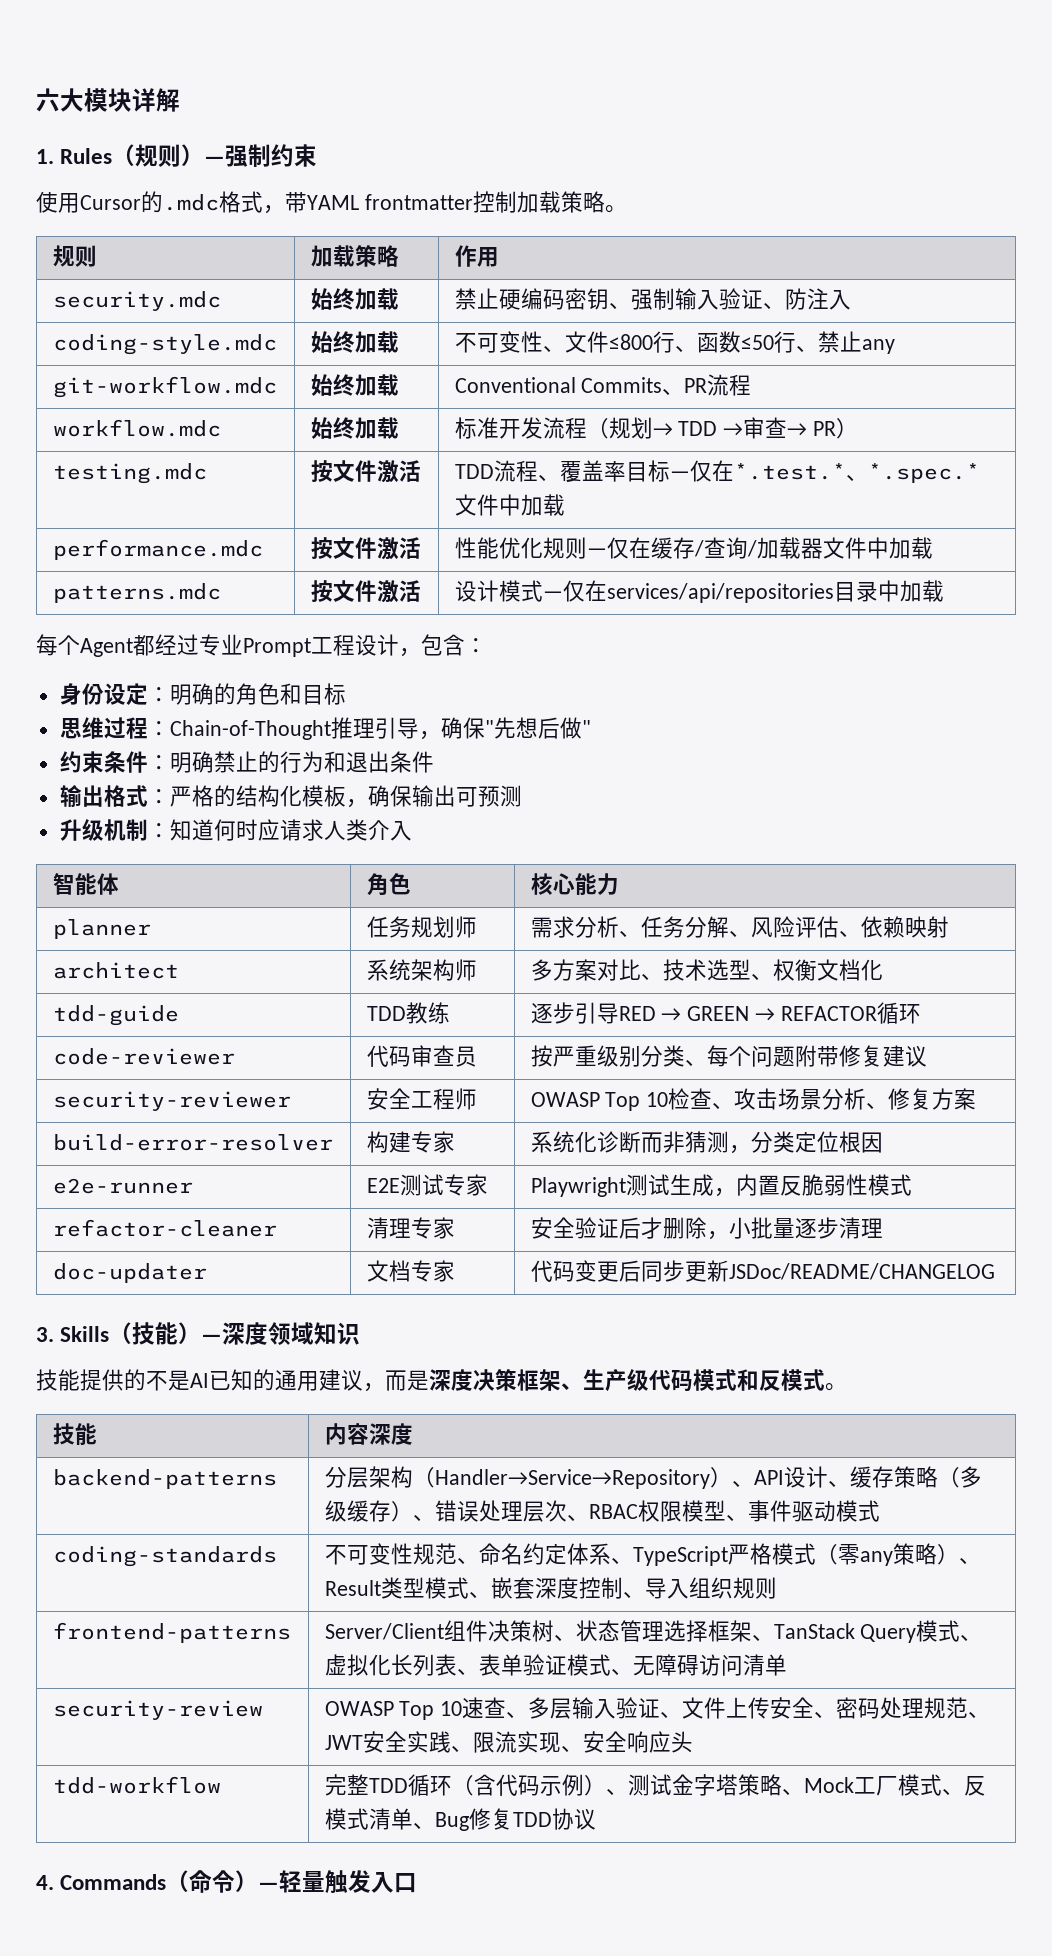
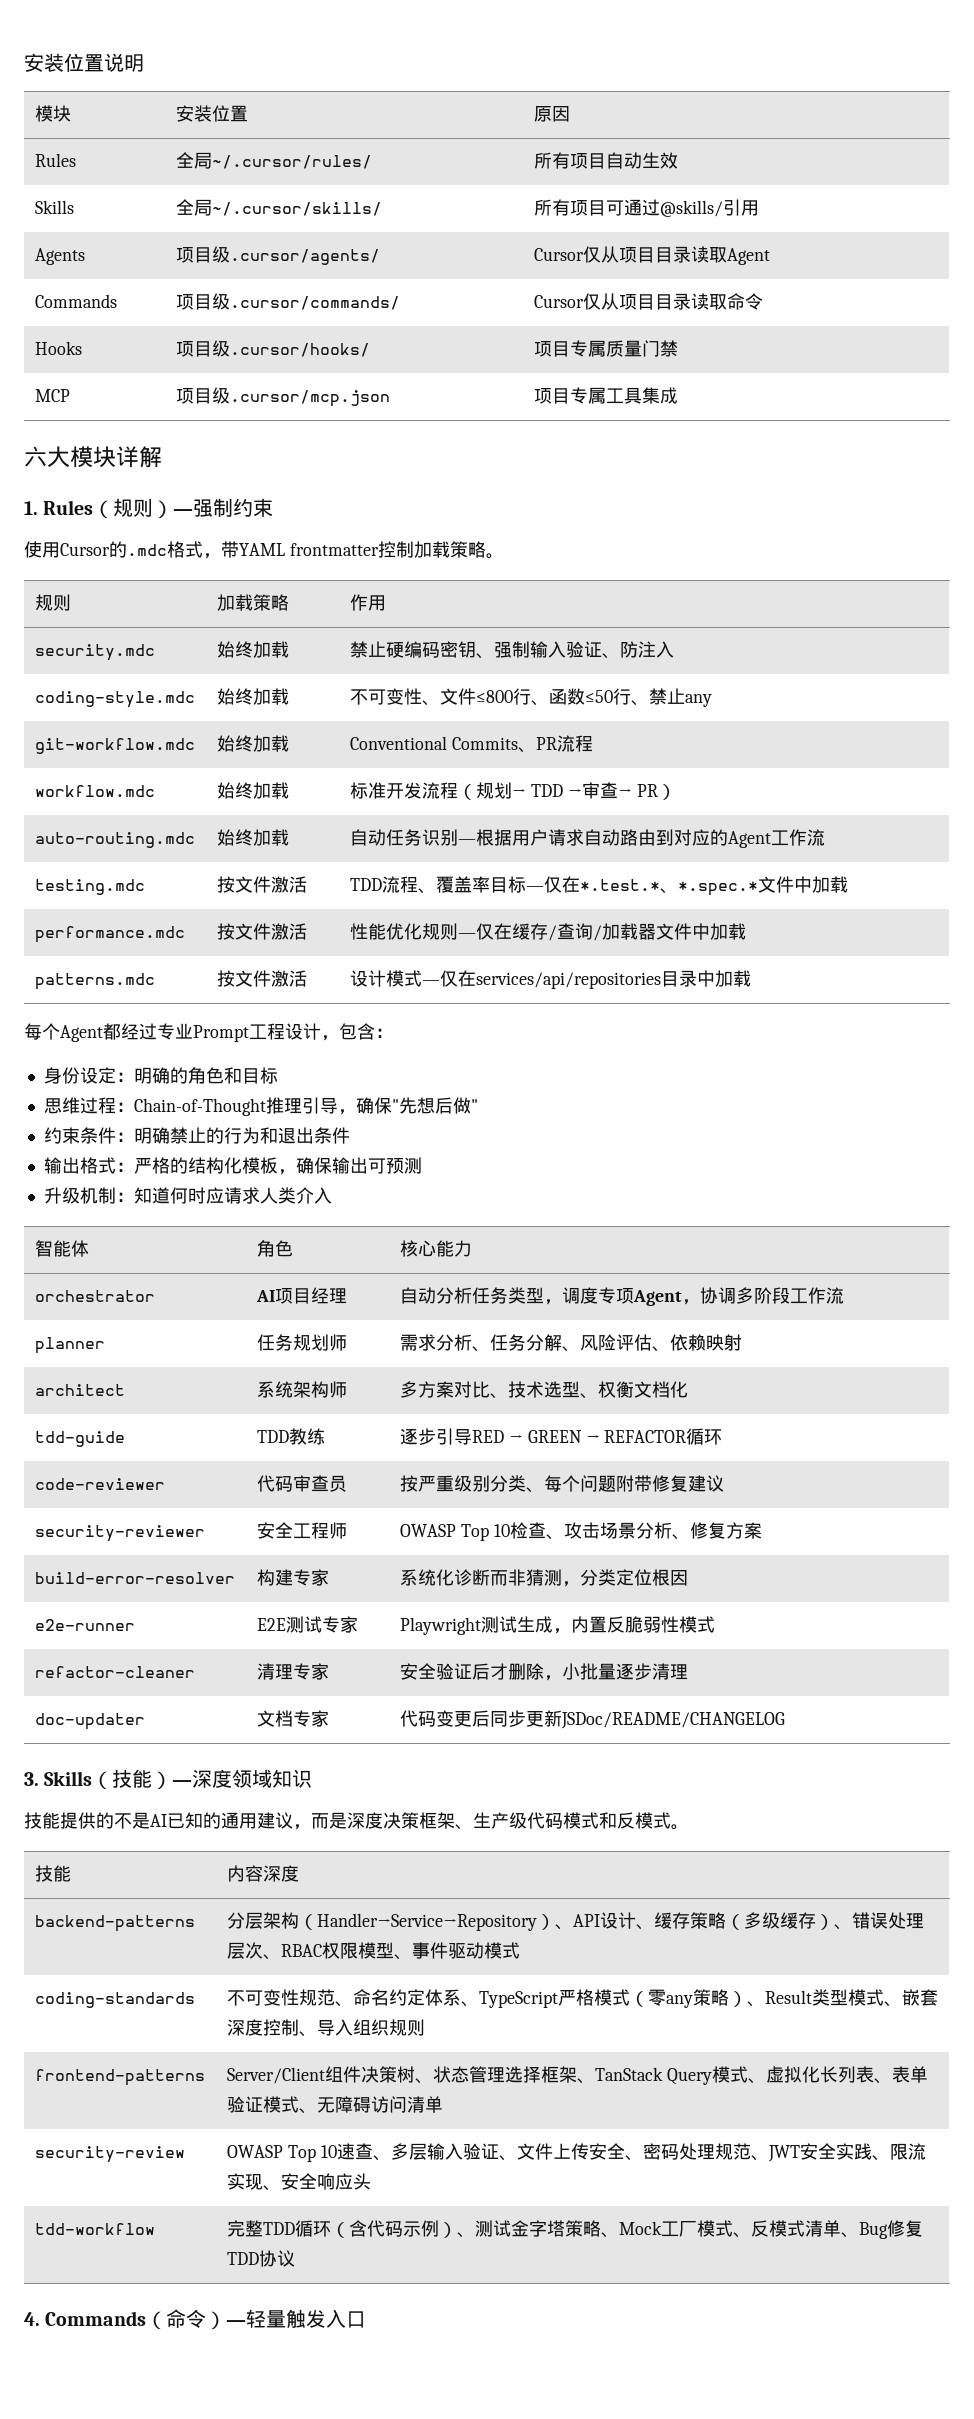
+ 安装位置说明
+ 模块 | 安装位置 | 原因
+ Rules | 全局~/.cursor/rules/ | 所有项目自动生效
+ Skills | 全局~/.cursor/skills/ | 所有项目可通过@skills/引用
+ Agents | 项目级.cursor/agents/ | Cursor仅从项目目录读取Agent
+ Commands | 项目级.cursor/commands/ | Cursor仅从项目目录读取命令
+ Hooks | 项目级.cursor/hooks/ | 项目专属质量门禁
+ MCP | 项目级.cursor/mcp.json | 项目专属工具集成
+ auto-routing.mdc | 始终加载 | 自动任务识别—根据用户请求自动路由到对应的Agent工作流
+ orchestrator | AI项目经理 | 自动分析任务类型，调度专项Agent，协调多阶段工作流

